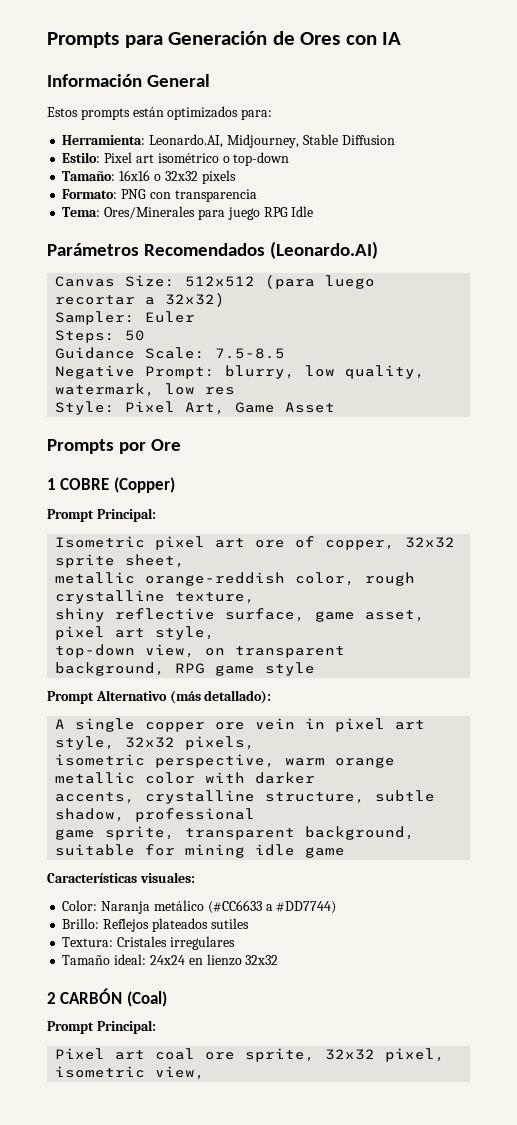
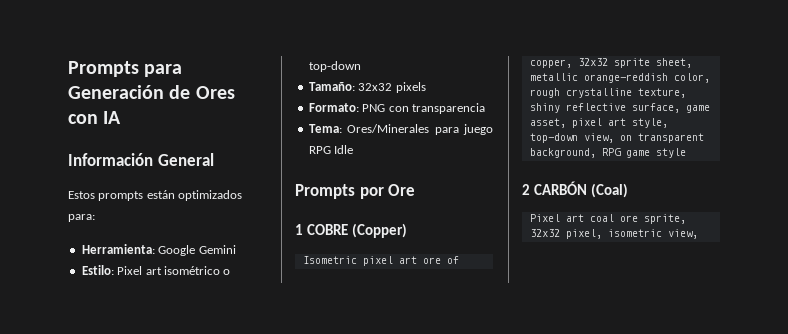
- Herramienta: Leonardo.AI, Midjourney, Stable Diffusion
+ Herramienta: Google Gemini
- Tamaño: 16x16 o 32x32 pixels
+ Tamaño: 32x32 pixels
- Parámetros Recomendados (Leonardo.AI)
- Canvas Size: 512x512 (para luego recortar a 32x32)
- Sampler: Euler
- Steps: 50
- Guidance Scale: 7.5-8.5
- Negative Prompt: blurry, low quality, watermark, low res
- Style: Pixel Art, Game Asset
  1 COBRE (Copper)
- Prompt Principal:
- Prompt Alternativo (más detallado):
- A single copper ore vein in pixel art style, 32x32 pixels,
- isometric perspective, warm orange metallic color with darker
- accents, crystalline structure, subtle shadow, professional
- game sprite, transparent background, suitable for mining idle game
- Características visuales:
- Color: Naranja metálico (#CC6633 a #DD7744)
- Brillo: Reflejos plateados sutiles
- Textura: Cristales irregulares
- Tamaño ideal: 24x24 en lienzo 32x32
  2 CARBÓN (Coal)
- Prompt Principal:

